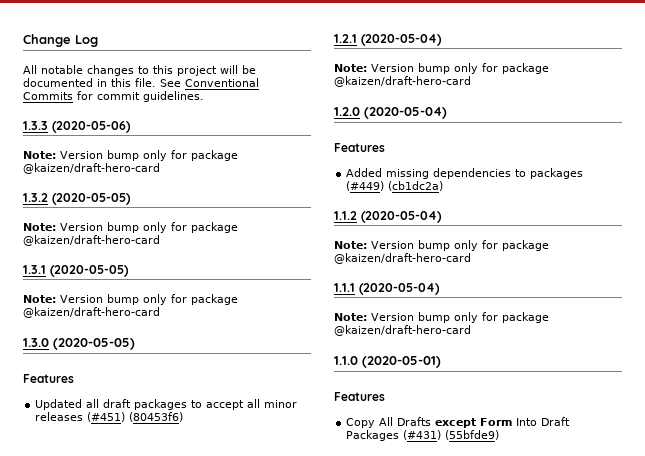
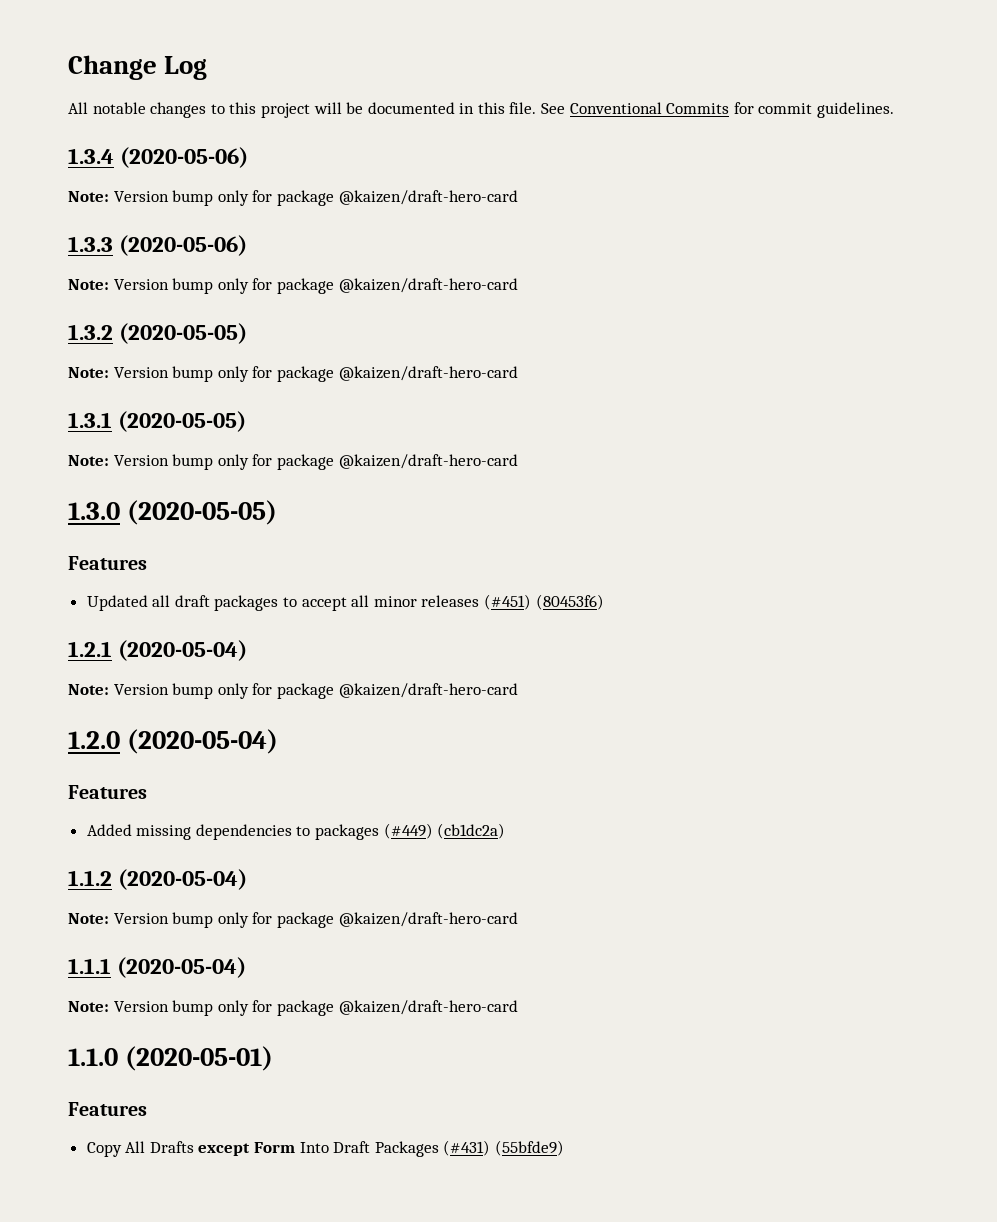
+ 1.3.4 (2020-05-06)
+ Note: Version bump only for package @kaizen/draft-hero-card

